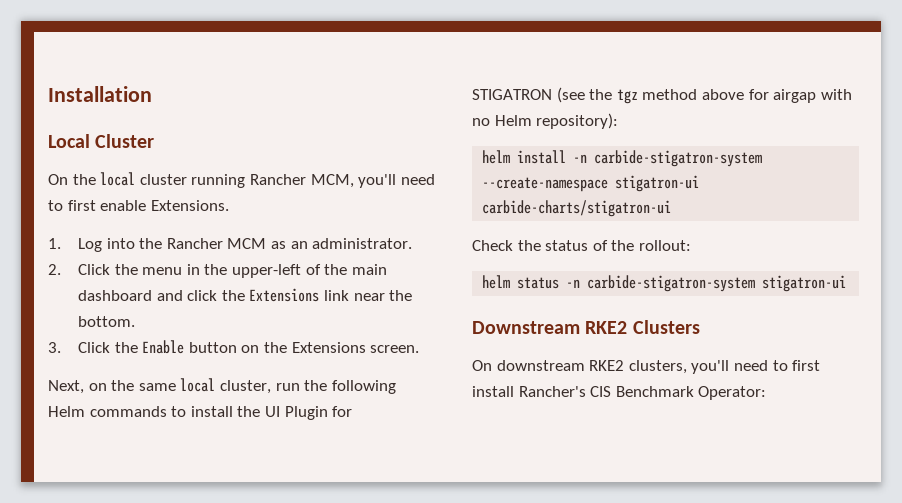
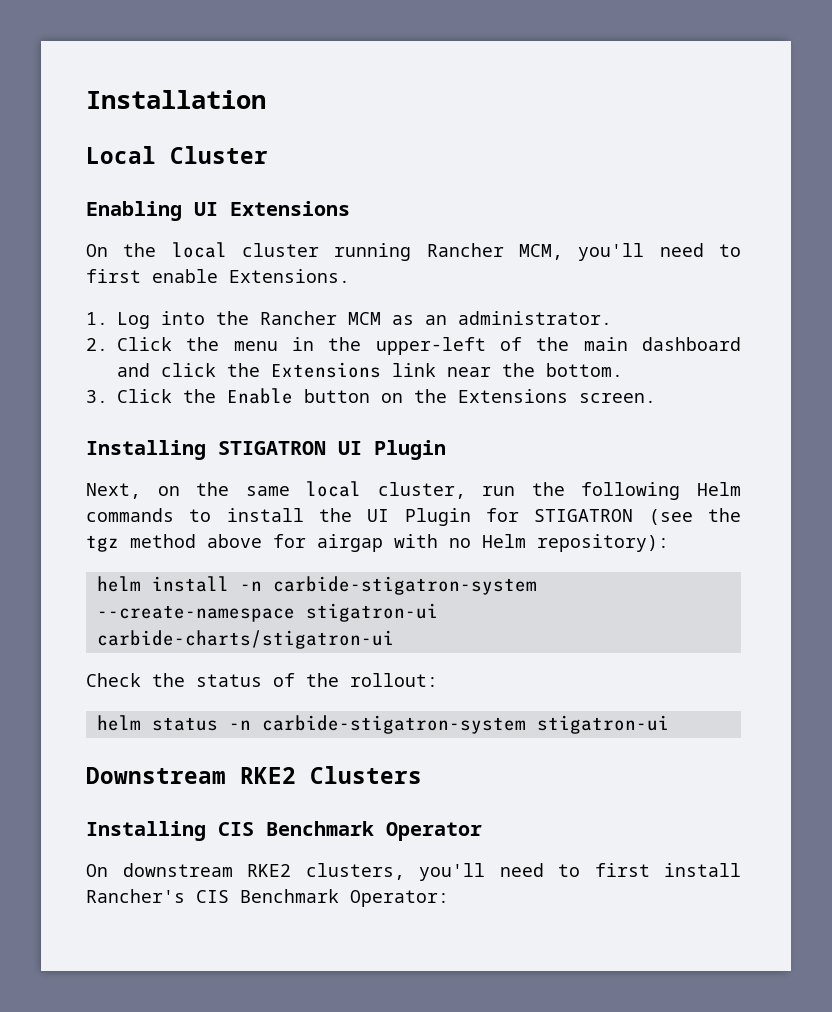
+ Enabling UI Extensions
+ Installing STIGATRON UI Plugin
+ Installing CIS Benchmark Operator

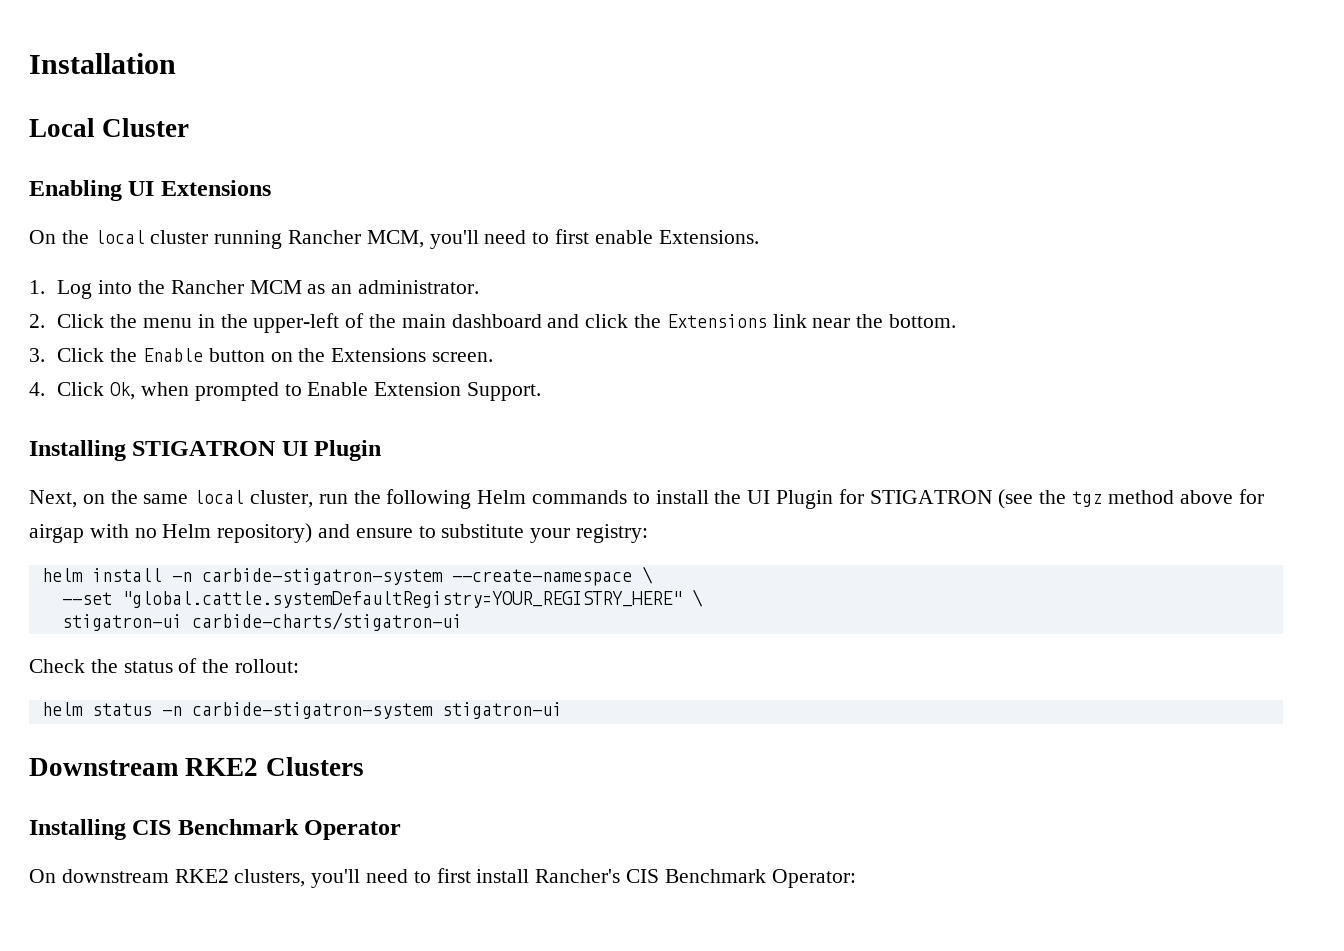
+ 4. Click Ok, when prompted to Enable Extension Support.
- Next, on the same local cluster, run the following Helm commands to install the UI Plugin for STIGATRON (see the tgz method above for airgap with no Helm repository):
+ Next, on the same local cluster, run the following Helm commands to install the UI Plugin for STIGATRON (see the tgz method above for airgap with no Helm repository) and ensure to substitute your registry:
- helm install -n carbide-stigatron-system --create-namespace stigatron-ui carbide-charts/stigatron-ui
+ helm install -n carbide-stigatron-system --create-namespace \
+ --set "global.cattle.systemDefaultRegistry=YOUR_REGISTRY_HERE" \
+ stigatron-ui carbide-charts/stigatron-ui

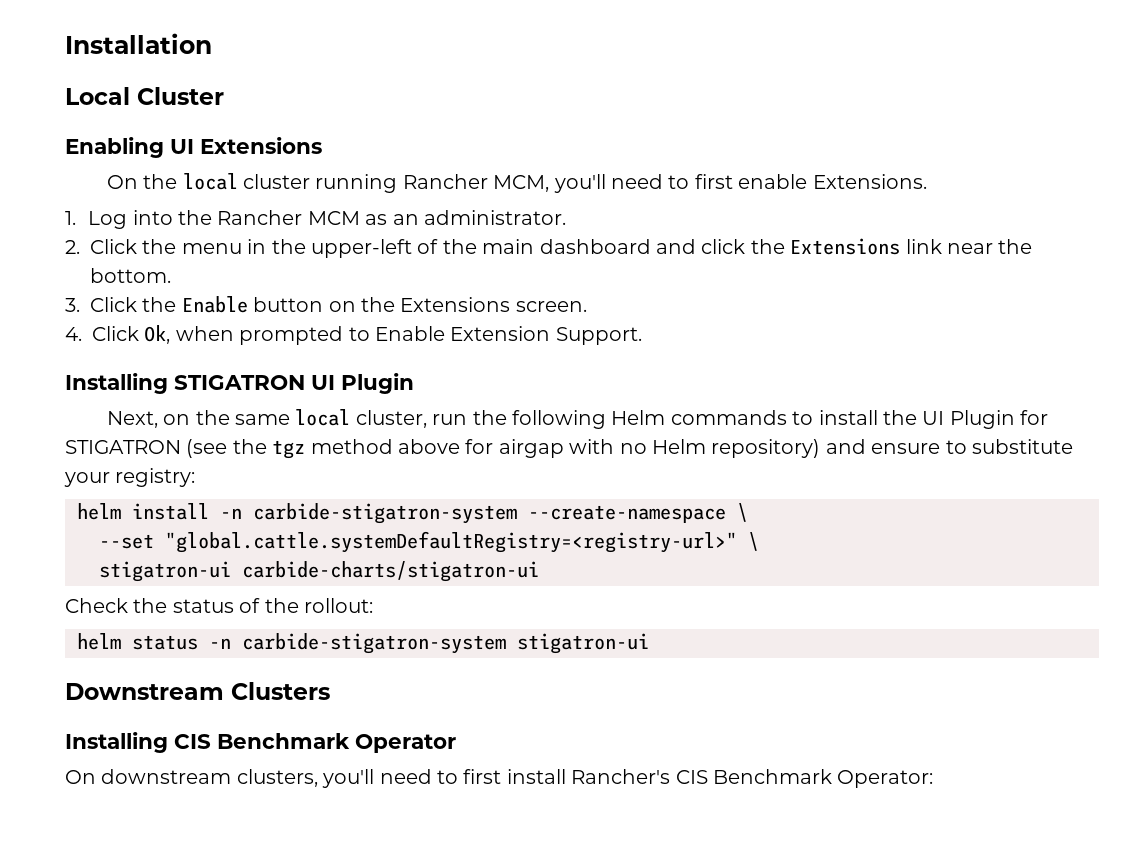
- --set "global.cattle.systemDefaultRegistry=YOUR_REGISTRY_HERE" \
+ --set "global.cattle.systemDefaultRegistry=<registry-url>" \
- Downstream RKE2 Clusters
+ Downstream Clusters
- On downstream RKE2 clusters, you'll need to first install Rancher's CIS Benchmark Operator:
+ On downstream clusters, you'll need to first install Rancher's CIS Benchmark Operator:

